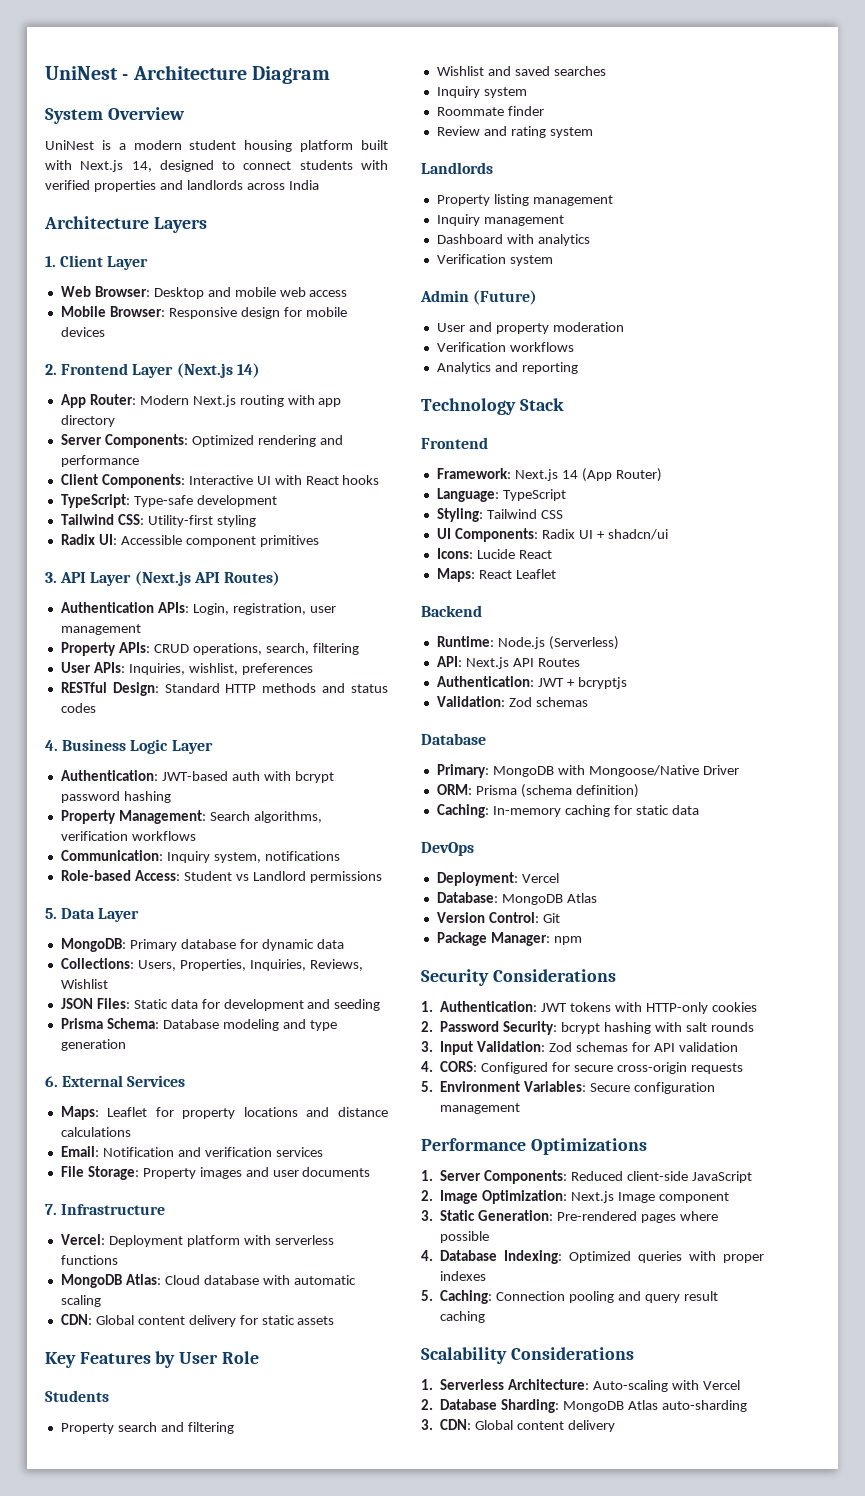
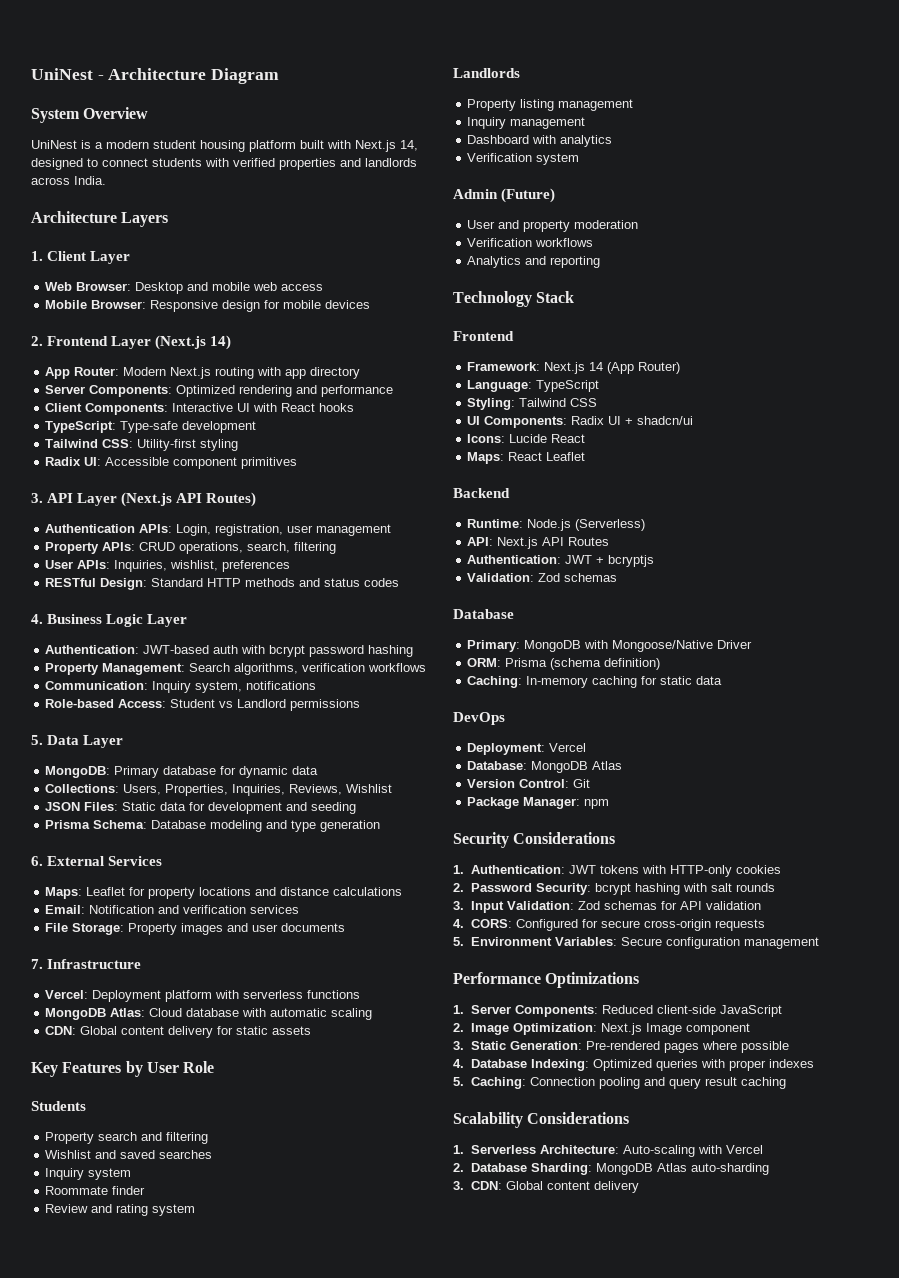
- UniNest is a modern student housing platform built with Next.js 14, designed to connect students with verified properties and landlords across India
+ UniNest is a modern student housing platform built with Next.js 14, designed to connect students with verified properties and landlords across India.

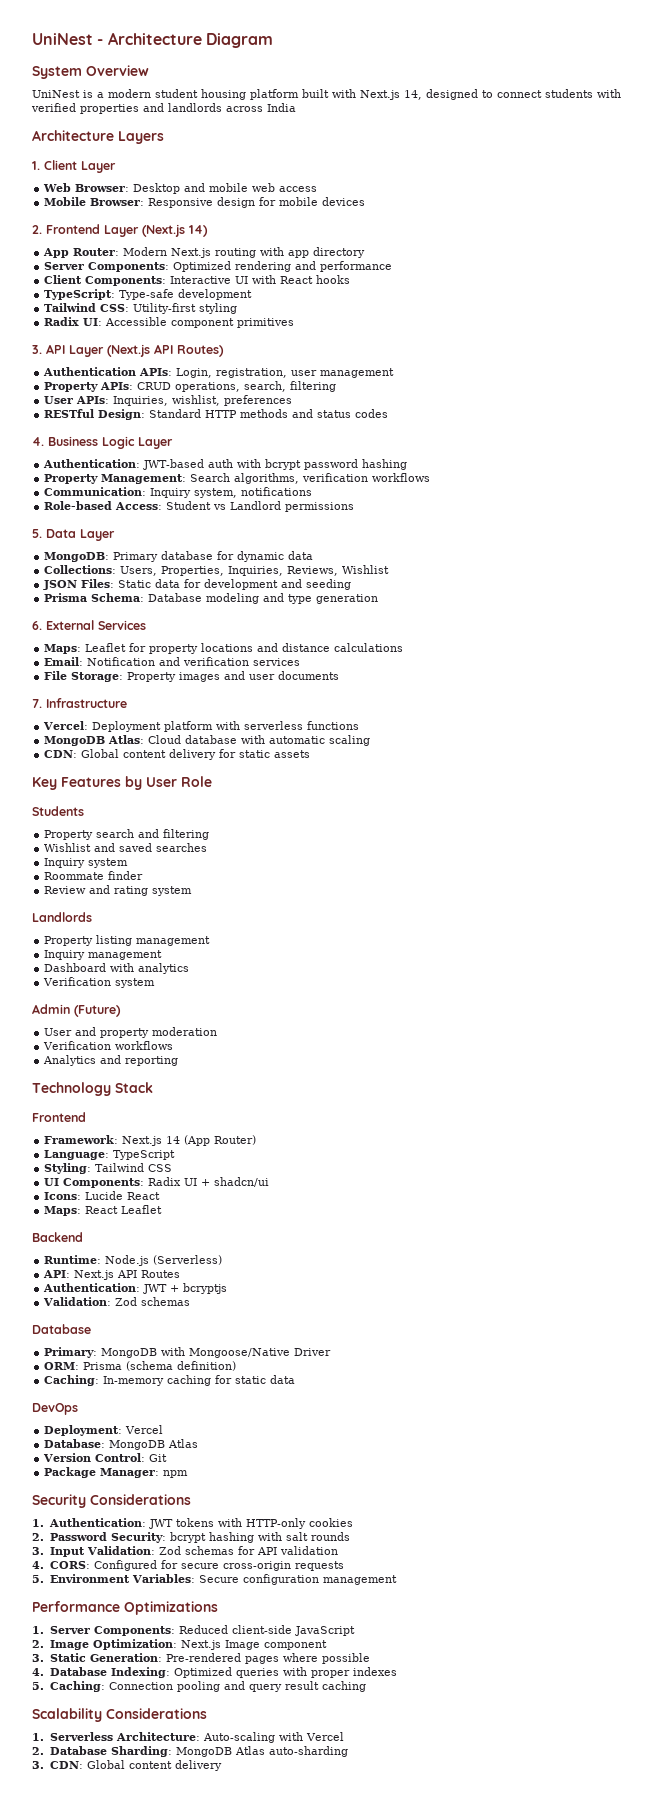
- UniNest is a modern student housing platform built with Next.js 14, designed to connect students with verified properties and landlords across India.
+ UniNest is a modern student housing platform built with Next.js 14, designed to connect students with verified properties and landlords across India

